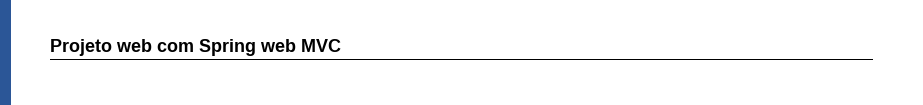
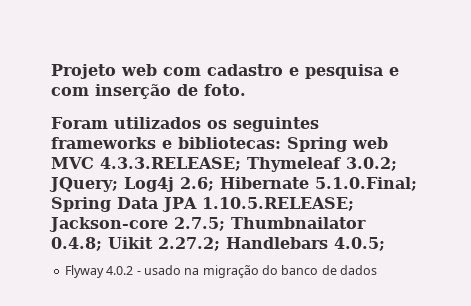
- Projeto web com Spring web MVC
+ Projeto web com cadastro e pesquisa e com inserção de foto.
+ Foram utilizados os seguintes frameworks e bibliotecas: Spring web MVC 4.3.3.RELEASE; Thymeleaf 3.0.2; JQuery; Log4j 2.6; Hibernate 5.1.0.Final; Spring Data JPA 1.10.5.RELEASE; Jackson-core 2.7.5; Thumbnailator 0.4.8; Uikit 2.27.2; Handlebars 4.0.5;
+ Flyway 4.0.2 - usado na migração do banco de dados

